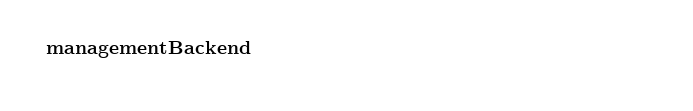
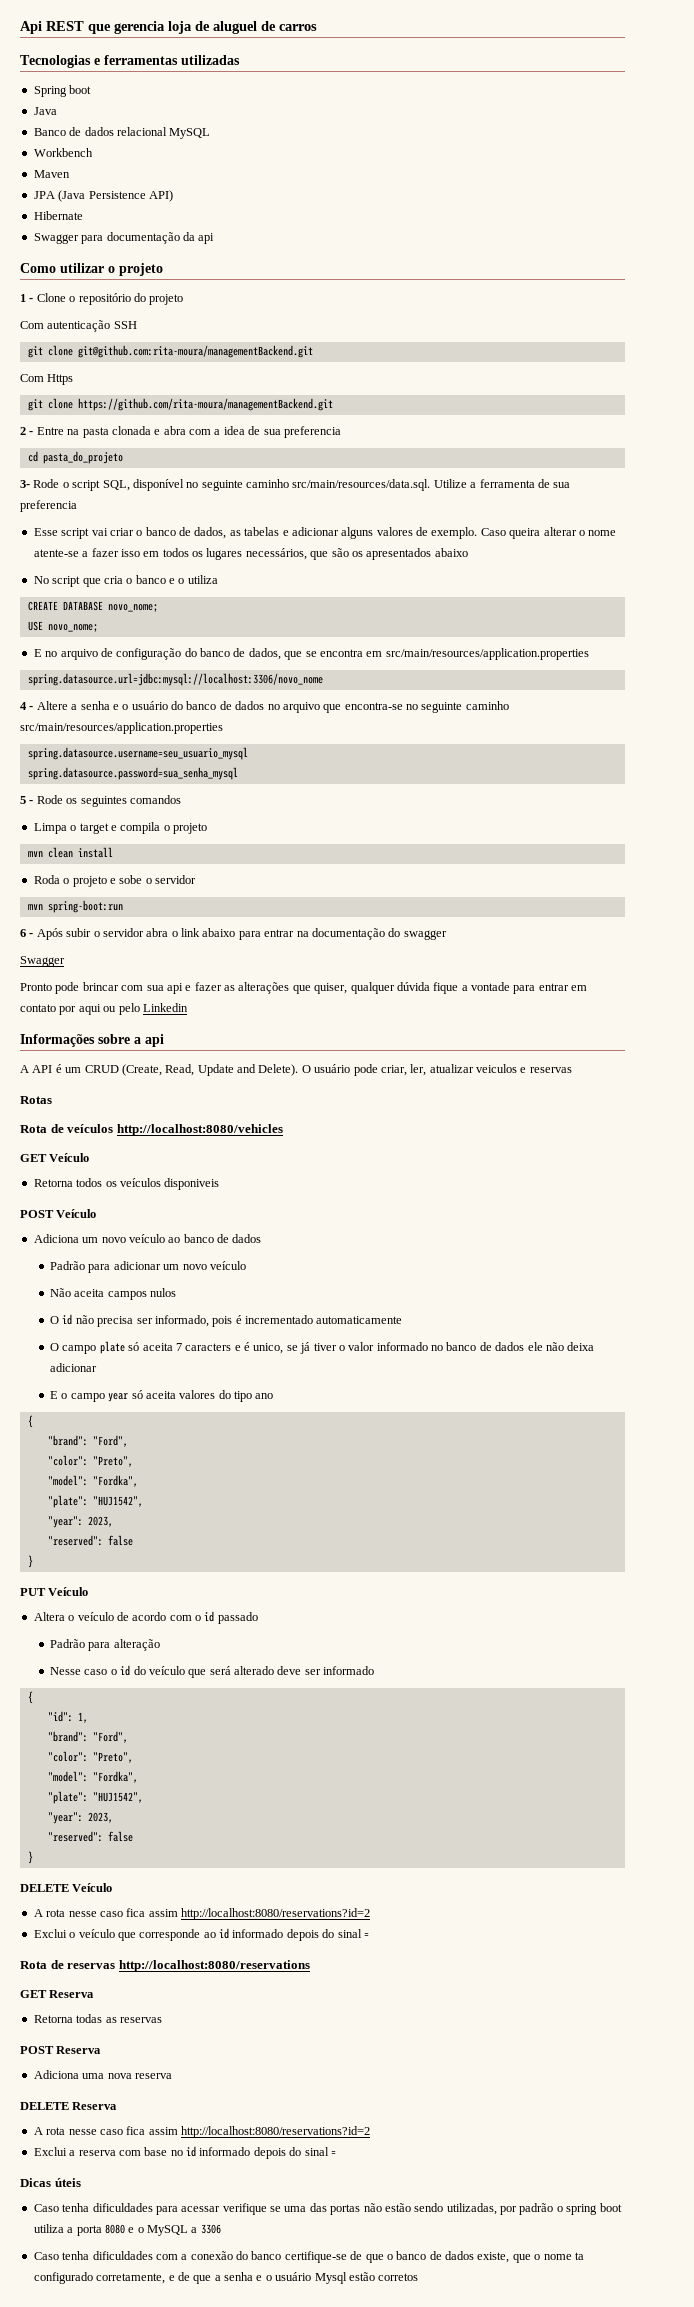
- managementBackend
+ Api REST que gerencia loja de aluguel de carros
+ Tecnologias e ferramentas utilizadas
+ Spring boot
+ Java
+ Banco de dados relacional MySQL
+ Workbench
+ Maven
+ JPA (Java Persistence API)
+ Hibernate
+ Swagger para documentação da api
+ Como utilizar o projeto
+ 1 - Clone o repositório do projeto
+ Com autenticação SSH
+ git clone git@github.com:rita-moura/managementBackend.git
+ Com Https
+ git clone https://github.com/rita-moura/managementBackend.git
+ 2 - Entre na pasta clonada e abra com a idea de sua preferencia
+ cd pasta_do_projeto
+ 3- Rode o script SQL, disponível no seguinte caminho src/main/resources/data.sql. Utilize a ferramenta de sua preferencia
+ Esse script vai criar o banco de dados, as tabelas e adicionar alguns valores de exemplo. Caso queira alterar o nome atente-se a fazer isso em todos os lugares necessários, que são os apresentados abaixo
+ No script que cria o banco e o utiliza
+ CREATE DATABASE novo_nome;
+ USE novo_nome;
+ E no arquivo de configuração do banco de dados, que se encontra em src/main/resources/application.properties
+ spring.datasource.url=jdbc:mysql://localhost:3306/novo_nome
+ 4 - Altere a senha e o usuário do banco de dados no arquivo que encontra-se no seguinte caminho src/main/resources/application.properties
+ spring.datasource.username=seu_usuario_mysql
+ spring.datasource.password=sua_senha_mysql
+ 5 - Rode os seguintes comandos
+ Limpa o target e compila o projeto
+ mvn clean install
+ Roda o projeto e sobe o servidor
+ mvn spring-boot:run
+ 6 - Após subir o servidor abra o link abaixo para entrar na documentação do swagger
+ Swagger
+ Pronto pode brincar com sua api e fazer as alterações que quiser, qualquer dúvida fique a vontade para entrar em contato por aqui ou pelo Linkedin
+ Informações sobre a api
+ A API é um CRUD (Create, Read, Update and Delete). O usuário pode criar, ler, atualizar veiculos e reservas
+ Rotas
+ Rota de veículos http://localhost:8080/vehicles
+ GET Veículo
+ Retorna todos os veículos disponiveis
+ POST Veículo
+ Adiciona um novo veículo ao banco de dados
+ Padrão para adicionar um novo veículo
+ Não aceita campos nulos
+ O id não precisa ser informado, pois é incrementado automaticamente
+ O campo plate só aceita 7 caracters e é unico, se já tiver o valor informado no banco de dados ele não deixa adicionar
+ E o campo year só aceita valores do tipo ano
+ {
+ "brand": "Ford",
+ "color": "Preto",
+ "model": "Fordka",
+ "plate": "HUJ1542",
+ "year": 2023,
+ "reserved": false
+ }
+ PUT Veículo
+ Altera o veículo de acordo com o id passado
+ Padrão para alteração
+ Nesse caso o id do veículo que será alterado deve ser informado
+ {
+ "id": 1,
+ "brand": "Ford",
+ "color": "Preto",
+ "model": "Fordka",
+ "plate": "HUJ1542",
+ "year": 2023,
+ "reserved": false
+ }
+ DELETE Veículo
+ A rota nesse caso fica assim http://localhost:8080/reservations?id=2
+ Exclui o veículo que corresponde ao id informado depois do sinal =
+ Rota de reservas http://localhost:8080/reservations
+ GET Reserva
+ Retorna todas as reservas
+ POST Reserva
+ Adiciona uma nova reserva
+ DELETE Reserva
+ A rota nesse caso fica assim http://localhost:8080/reservations?id=2
+ Exclui a reserva com base no id informado depois do sinal =
+ Dicas úteis
+ Caso tenha dificuldades para acessar verifique se uma das portas não estão sendo utilizadas, por padrão o spring boot utiliza a porta 8080 e o MySQL a 3306
+ Caso tenha dificuldades com a conexão do banco certifique-se de que o banco de dados existe, que o nome ta configurado corretamente, e de que a senha e o usuário Mysql estão corretos

